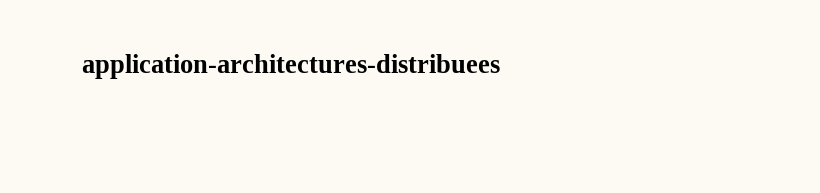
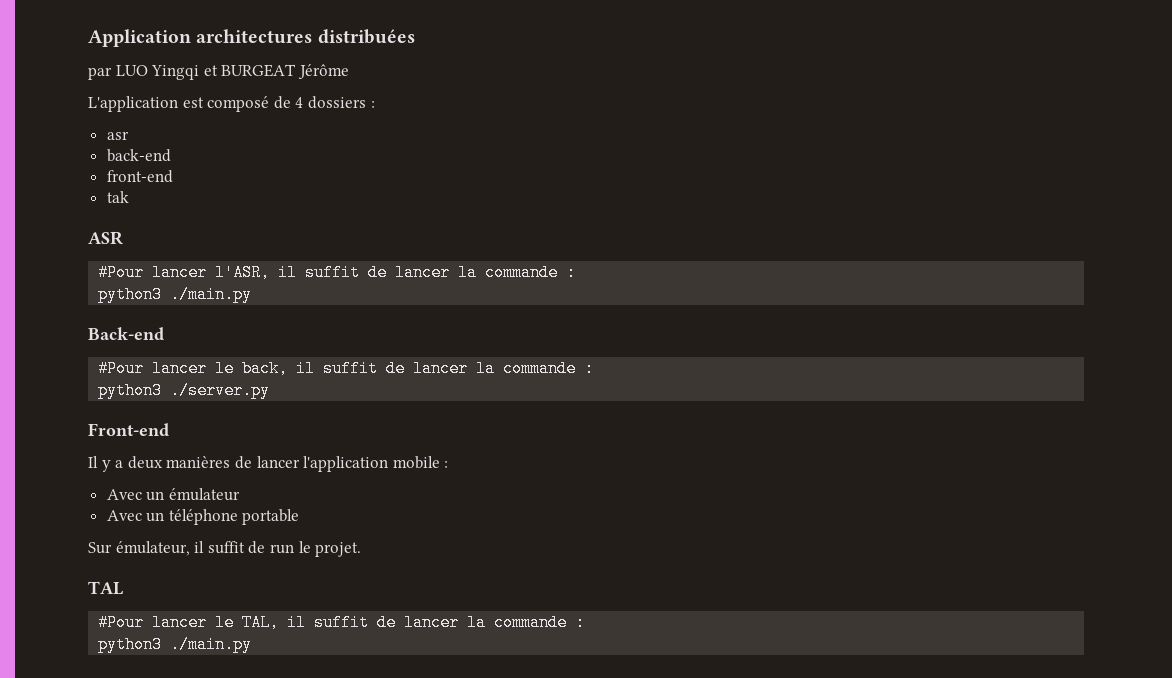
- application-architectures-distribuees
+ Application architectures distribuées
+ par LUO Yingqi et BURGEAT Jérôme
+ L'application est composé de 4 dossiers :
+ asr
+ back-end
+ front-end
+ tak
+ ASR
+ #Pour lancer l'ASR, il suffit de lancer la commande :
+ python3 ./main.py
+ Back-end
+ #Pour lancer le back, il suffit de lancer la commande :
+ python3 ./server.py
+ Front-end
+ Il y a deux manières de lancer l'application mobile :
+ Avec un émulateur
+ Avec un téléphone portable
+ Sur émulateur, il suffit de run le projet.
+ TAL
+ #Pour lancer le TAL, il suffit de lancer la commande :
+ python3 ./main.py

